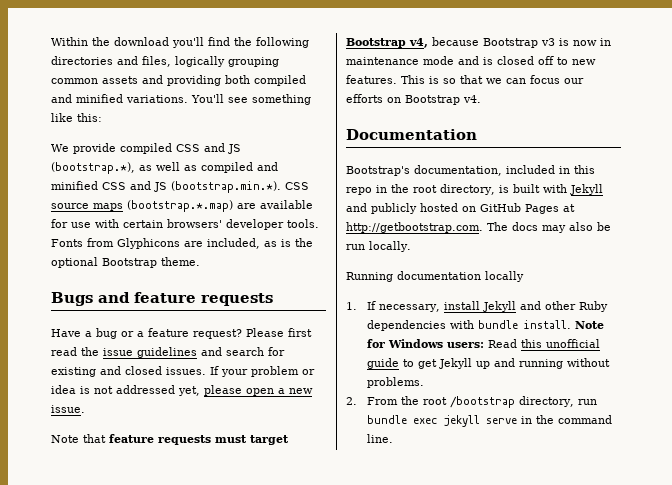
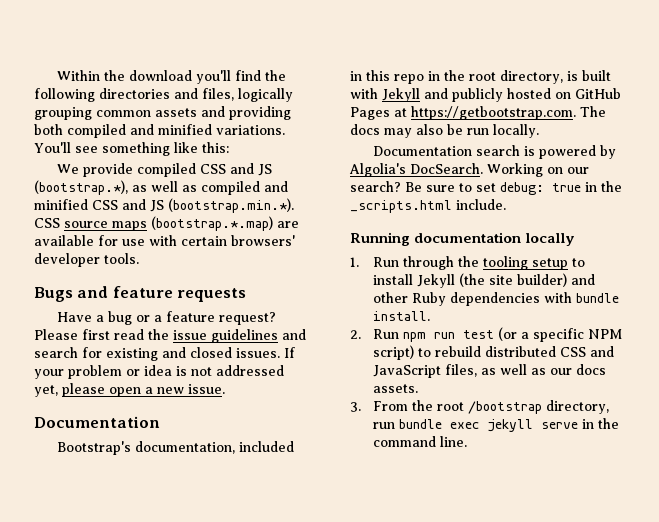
- Fonts from Glyphicons are included, as is the optional Bootstrap theme.
- Note that feature requests must target Bootstrap v4, because Bootstrap v3 is now in maintenance mode and is closed off to new features. This is so that we can focus our efforts on Bootstrap v4.
- Bootstrap's documentation, included in this repo in the root directory, is built with Jekyll and publicly hosted on GitHub Pages at http://getbootstrap.com. The docs may also be run locally.
+ Bootstrap's documentation, included in this repo in the root directory, is built with Jekyll and publicly hosted on GitHub Pages at https://getbootstrap.com. The docs may also be run locally.
+ Documentation search is powered by Algolia's DocSearch. Working on our search? Be sure to set debug: true in the _scripts.html include.
  Running documentation locally
- 1. If necessary, install Jekyll and other Ruby dependencies with bundle install. Note for Windows users: Read this unofficial guide to get Jekyll up and running without problems.
- 2. From the root /bootstrap directory, run bundle exec jekyll serve in the command line.
+ 1. Run through the tooling setup to install Jekyll (the site builder) and other Ruby dependencies with bundle install.
+ 2. Run npm run test (or a specific NPM script) to rebuild distributed CSS and JavaScript files, as well as our docs assets.
+ 3. From the root /bootstrap directory, run bundle exec jekyll serve in the command line.

